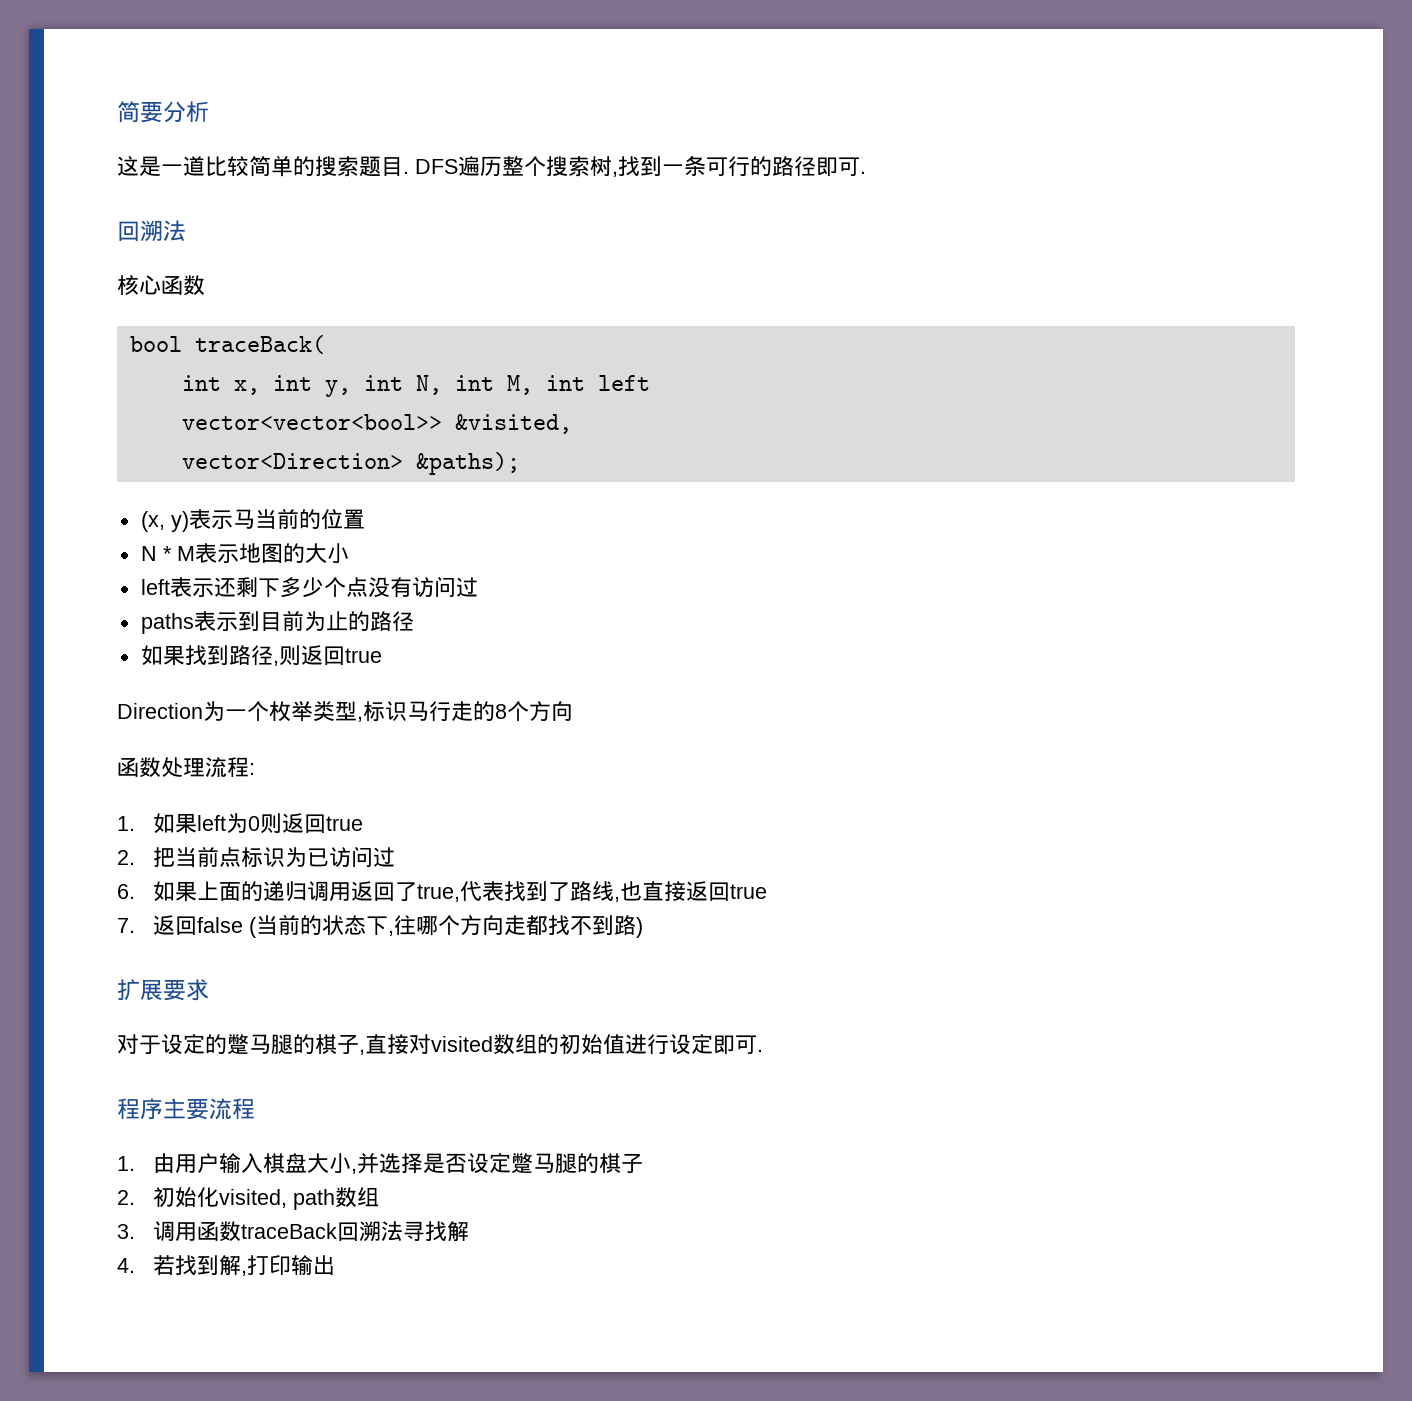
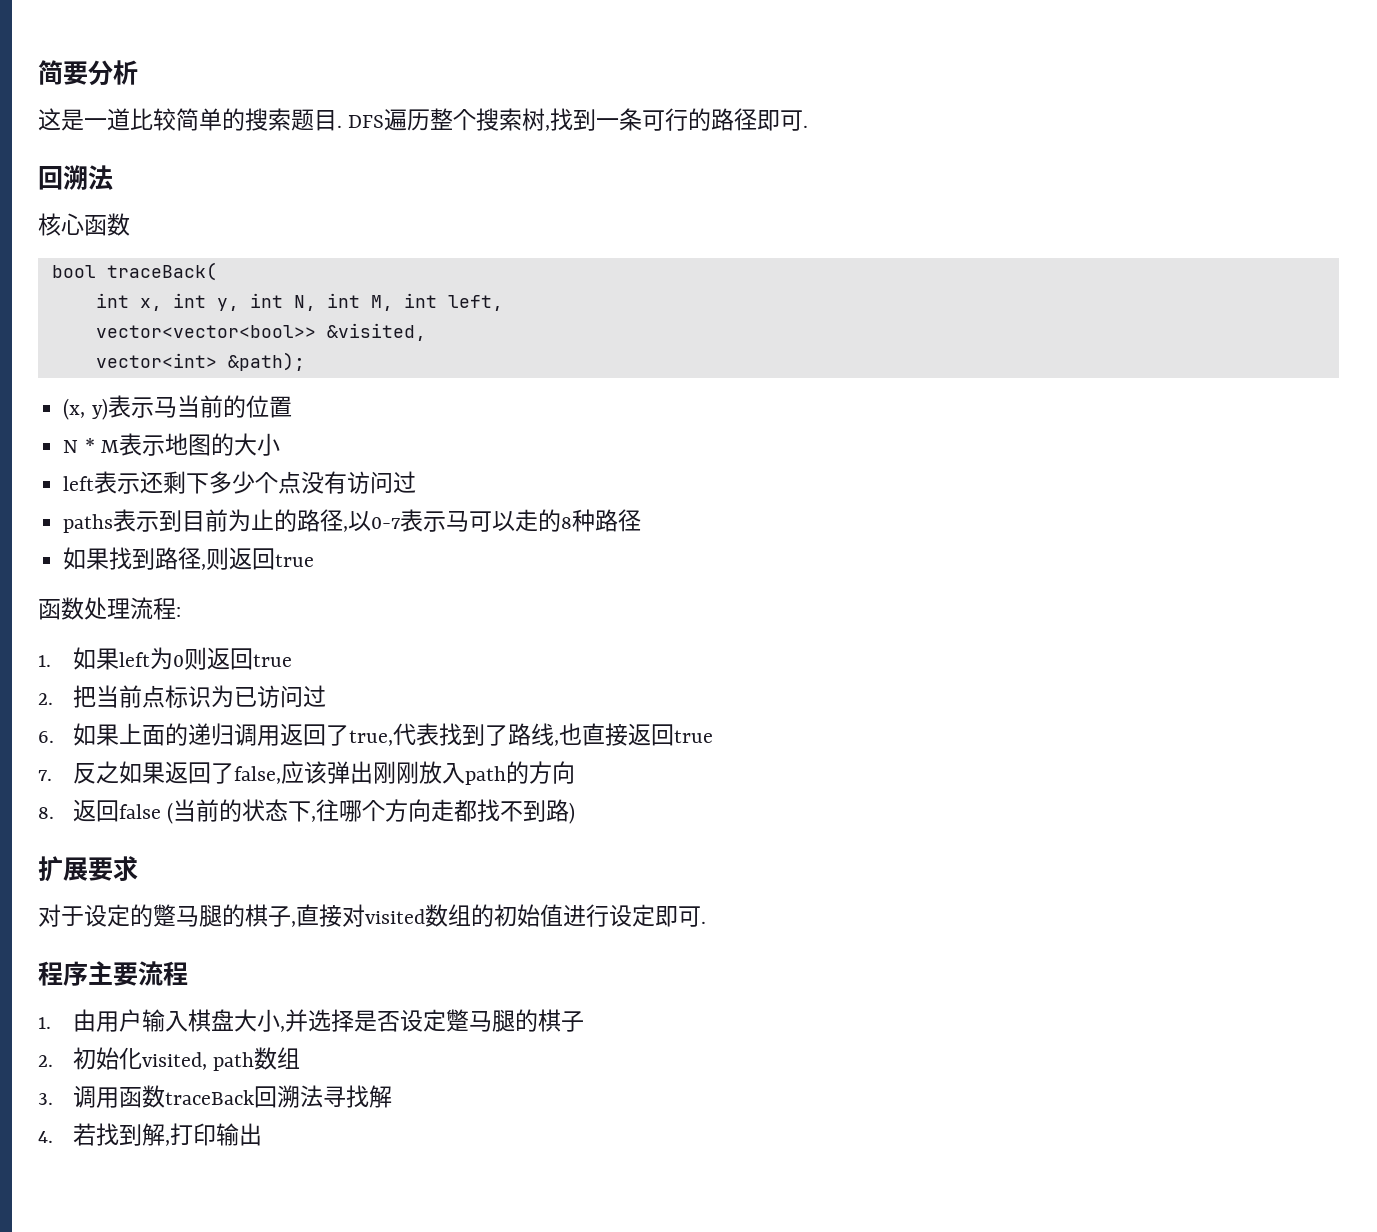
- int x, int y, int N, int M, int left
+ int x, int y, int N, int M, int left,
- vector<Direction> &paths);
+ vector<int> &path);
- paths表示到目前为止的路径
+ paths表示到目前为止的路径,以0-7表示马可以走的8种路径
- Direction为一个枚举类型,标识马行走的8个方向
- 7.返回false (当前的状态下,往哪个方向走都找不到路)
+ 7.反之如果返回了false,应该弹出刚刚放入path的方向
+ 8.返回false (当前的状态下,往哪个方向走都找不到路)

